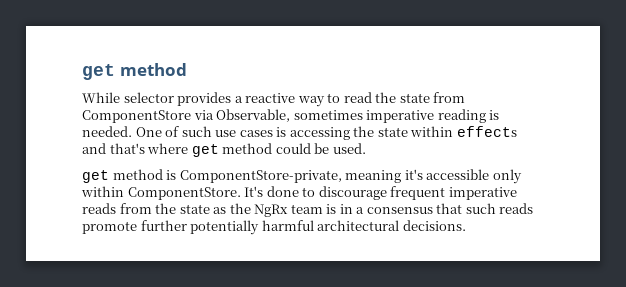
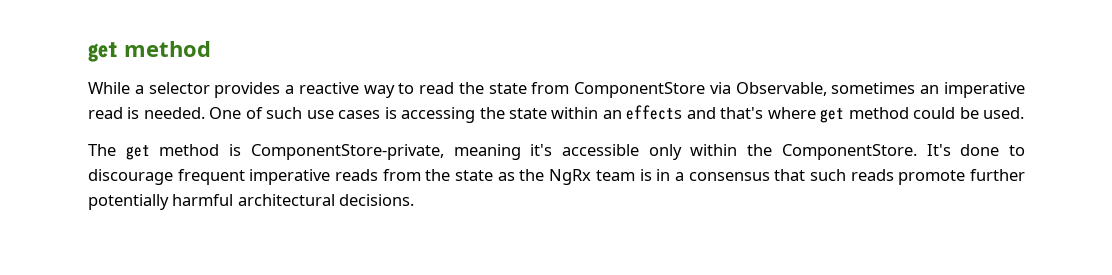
- While selector provides a reactive way to read the state from ComponentStore via Observable, sometimes imperative reading is needed.
+ While a selector provides a reactive way to read the state from ComponentStore via Observable, sometimes an imperative read is needed.
- One of such use cases is accessing the state within effects and that's where get method could be used.
+ One of such use cases is accessing the state within an effects and that's where get method could be used.
- get method is ComponentStore-private, meaning it's accessible only within ComponentStore.
+ The get method is ComponentStore-private, meaning it's accessible only within the ComponentStore.

